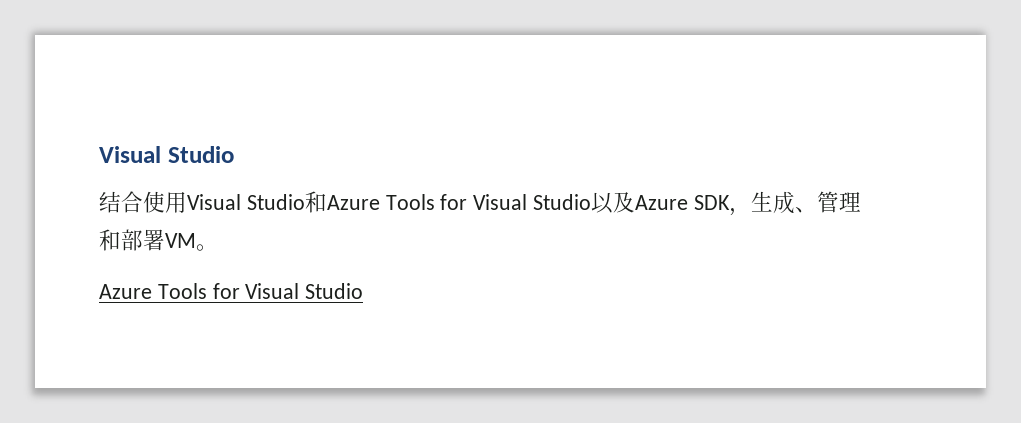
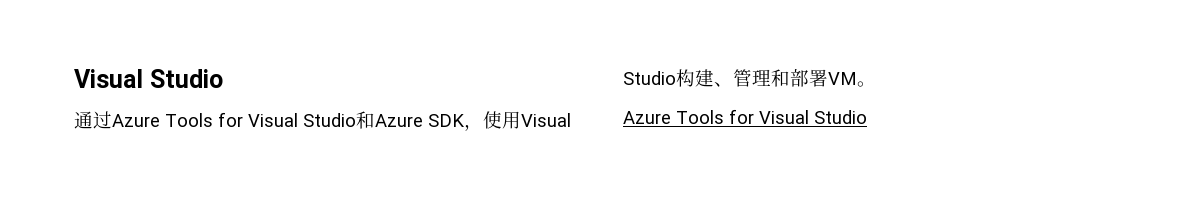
- 结合使用Visual Studio和Azure Tools for Visual Studio以及Azure SDK，生成、管理和部署VM。
+ 通过Azure Tools for Visual Studio和Azure SDK，使用Visual Studio构建、管理和部署VM。

